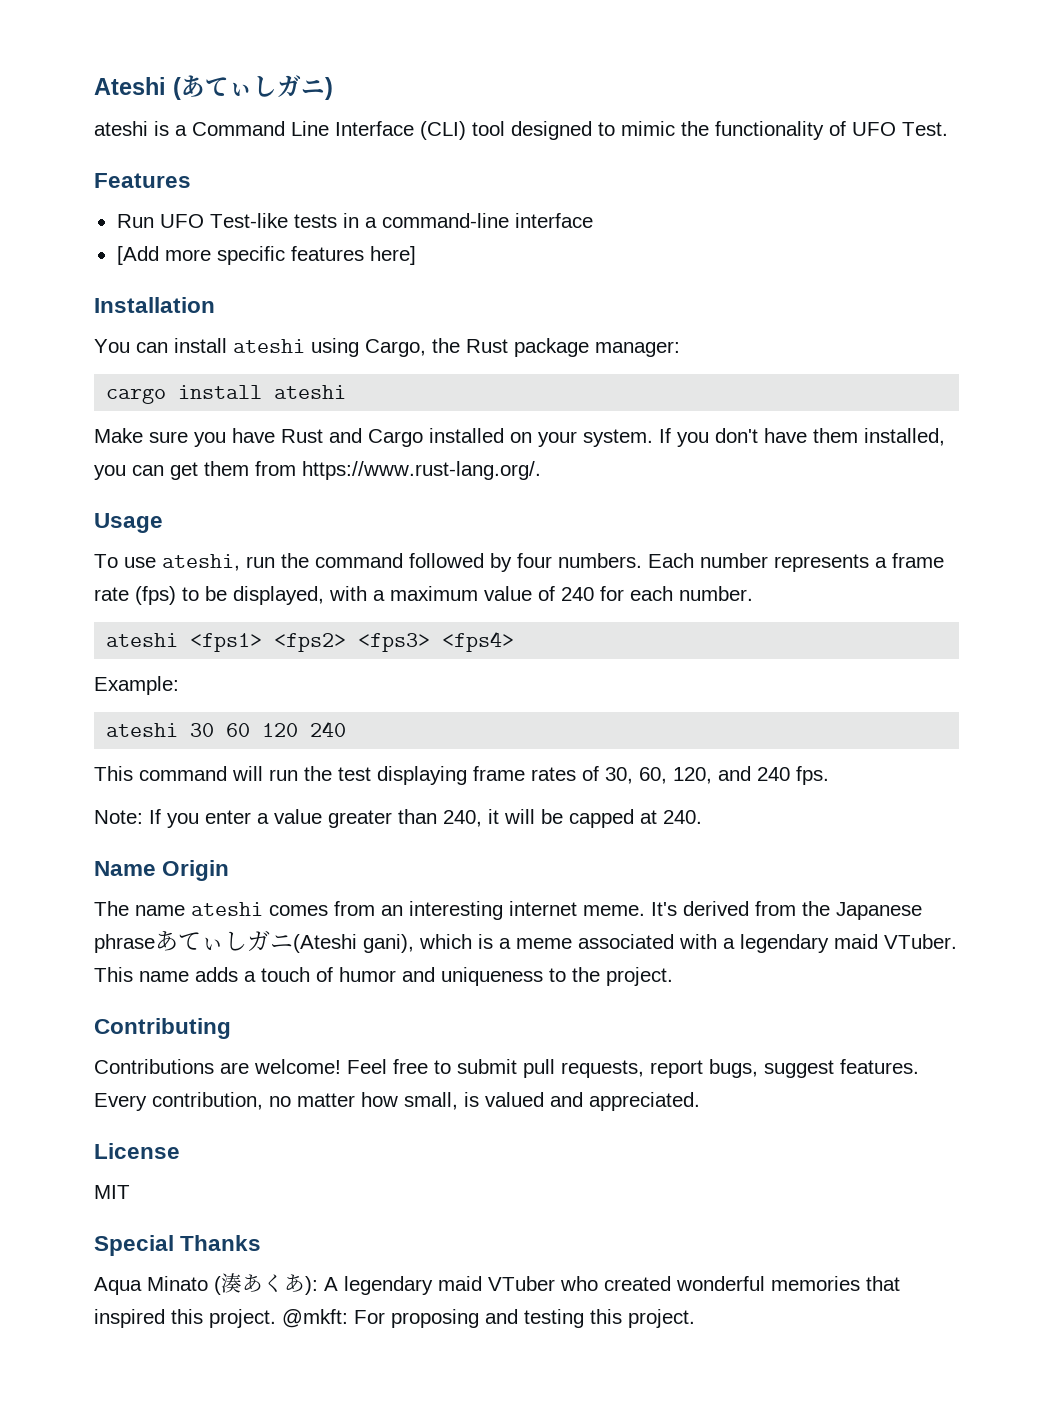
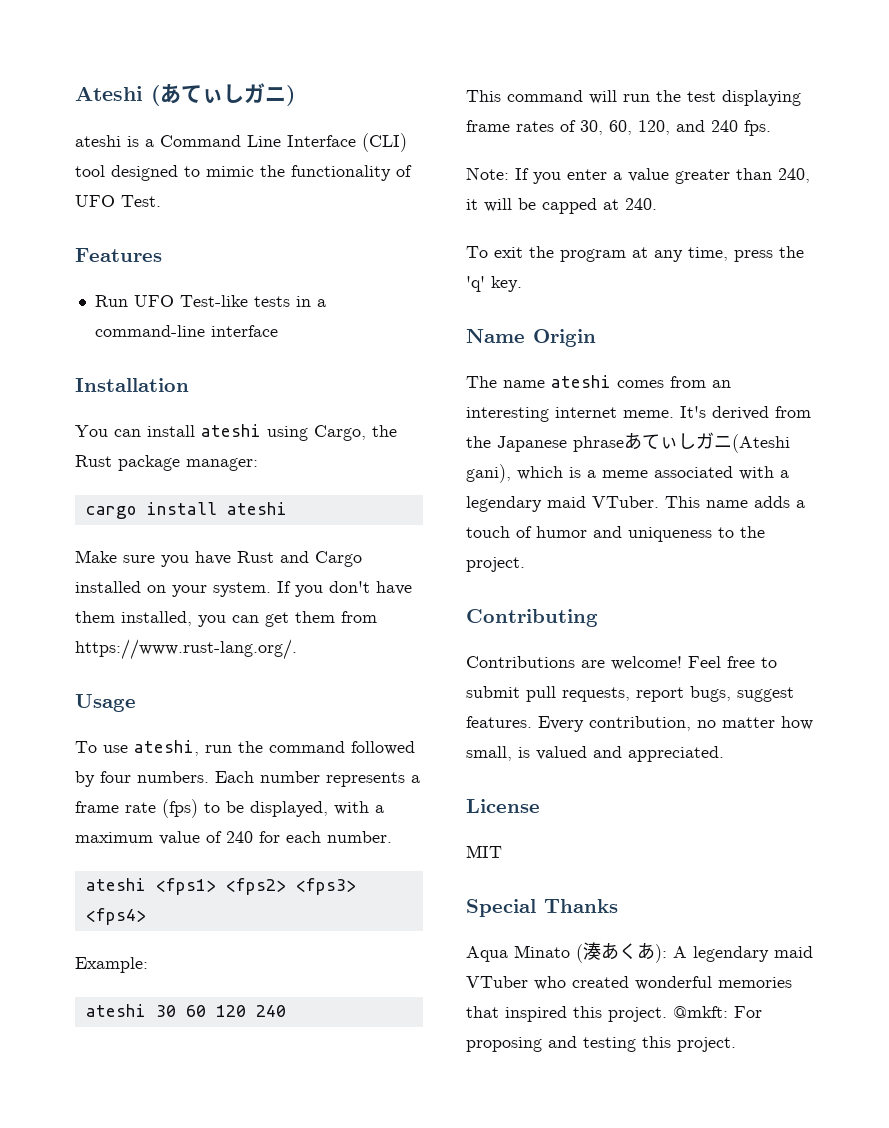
- [Add more specific features here]
+ To exit the program at any time, press the 'q' key.

